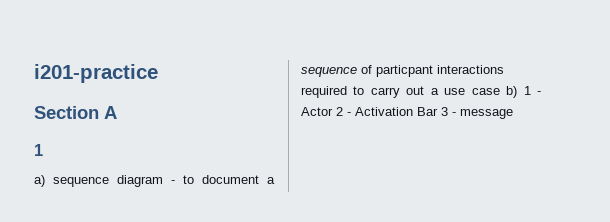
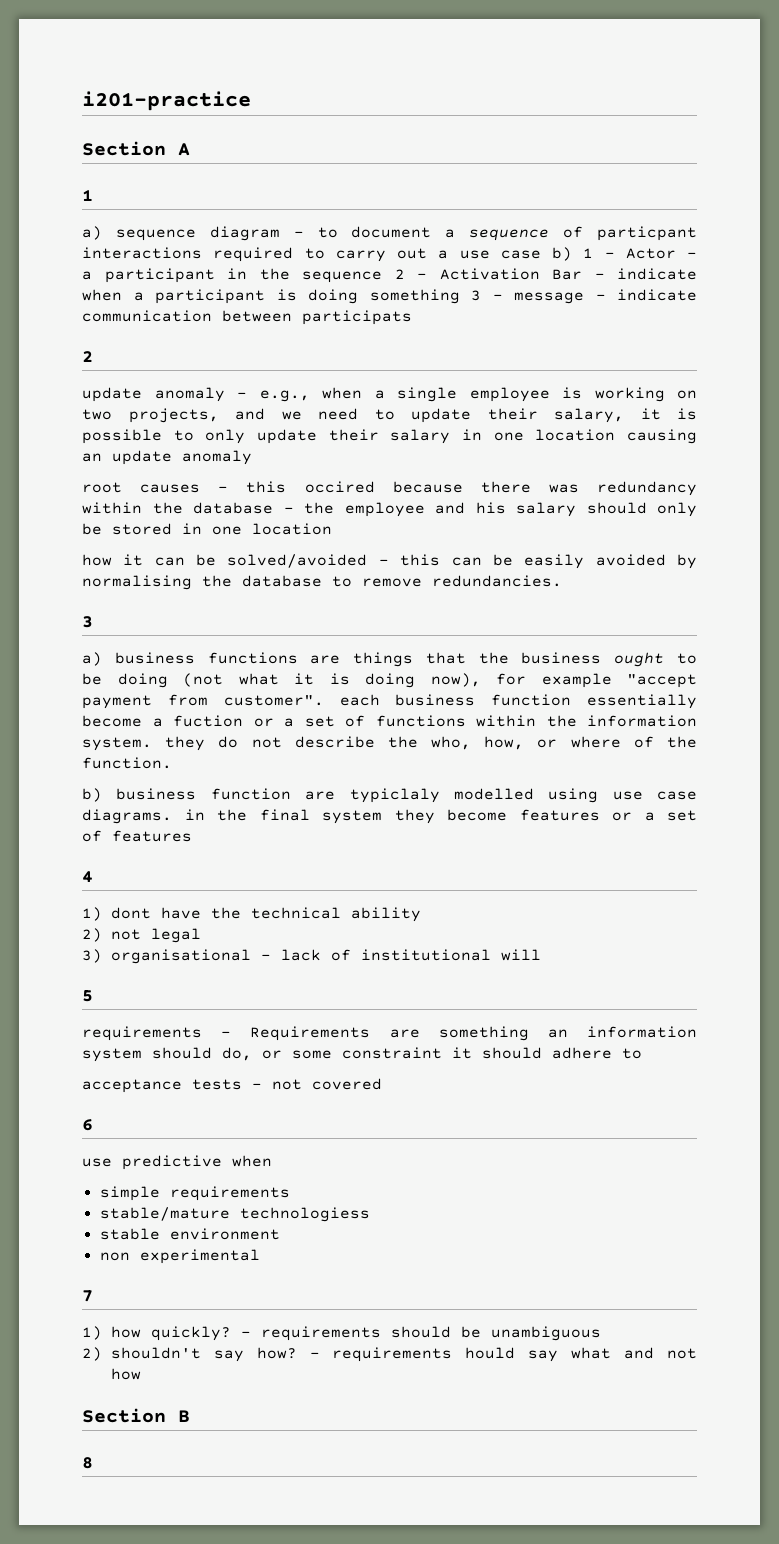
- a) sequence diagram - to document a sequence of particpant interactions required to carry out a use case b) 1 - Actor 2 - Activation Bar 3 - message
+ a) sequence diagram - to document a sequence of particpant interactions required to carry out a use case b) 1 - Actor - a participant in the sequence 2 - Activation Bar - indicate when a participant is doing something 3 - message - indicate communication between participats
+ 2
+ update anomaly - e.g., when a single employee is working on two projects, and we need to update their salary, it is possible to only update their salary in one location causing an update anomaly
+ root causes - this occired because there was redundancy within the database - the employee and his salary should only be stored in one location
+ how it can be solved/avoided - this can be easily avoided by normalising the database to remove redundancies.
+ 3
+ a) business functions are things that the business ought to be doing (not what it is doing now), for example "accept payment from customer". each business function essentially become a fuction or a set of functions within the information system. they do not describe the who, how, or where of the function.
+ b) business function are typiclaly modelled using use case diagrams. in the final system they become features or a set of features
+ 4
+ 1) dont have the technical ability
+ 2) not legal
+ 3) organisational - lack of institutional will
+ 5
+ requirements - Requirements are something an information system should do, or some constraint it should adhere to
+ acceptance tests - not covered
+ 6
+ use predictive when
+ simple requirements
+ stable/mature technologiess
+ stable environment
+ non experimental
+ 7
+ 1) how quickly? - requirements should be unambiguous
+ 2) shouldn't say how? - requirements hould say what and not how
+ Section B
+ 8

